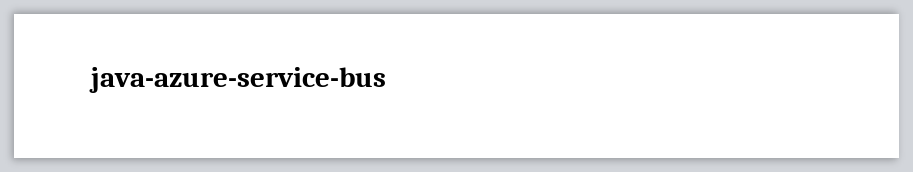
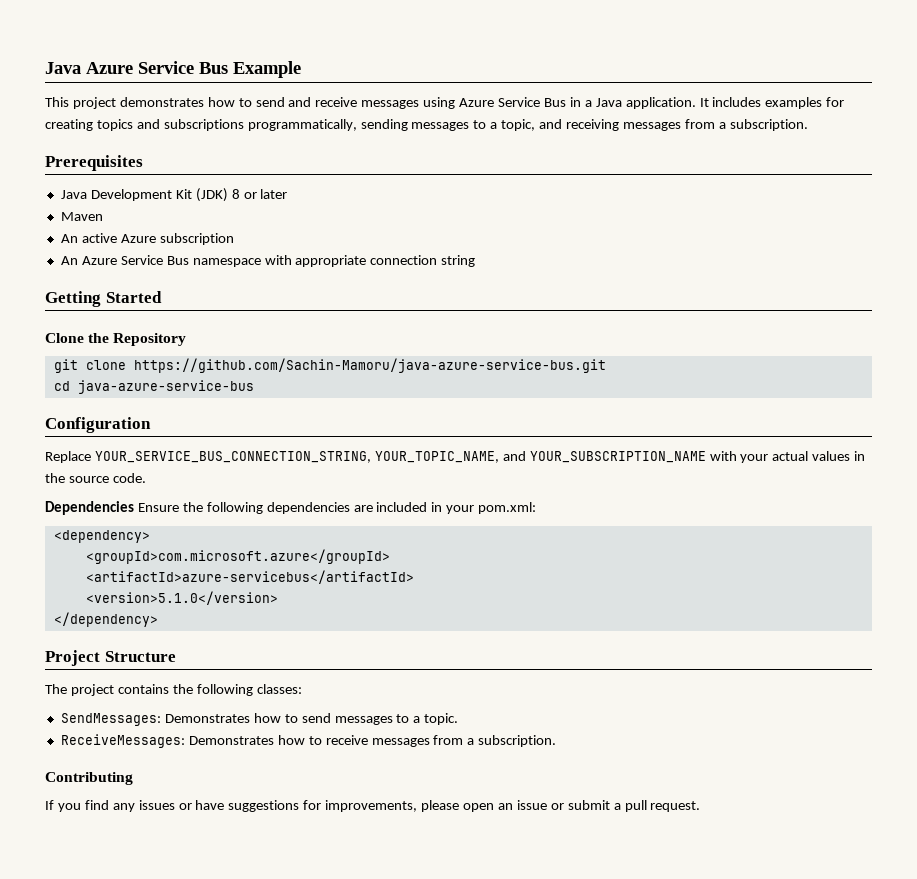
- java-azure-service-bus
+ Java Azure Service Bus Example
+ This project demonstrates how to send and receive messages using Azure Service Bus in a Java application. It includes examples for creating topics and subscriptions programmatically, sending messages to a topic, and receiving messages from a subscription.
+ Prerequisites
+ Java Development Kit (JDK) 8 or later
+ Maven
+ An active Azure subscription
+ An Azure Service Bus namespace with appropriate connection string
+ Getting Started
+ Clone the Repository
+ git clone https://github.com/Sachin-Mamoru/java-azure-service-bus.git
+ cd java-azure-service-bus
+ Configuration
+ Replace YOUR_SERVICE_BUS_CONNECTION_STRING, YOUR_TOPIC_NAME, and YOUR_SUBSCRIPTION_NAME with your actual values in the source code.
+ Dependencies Ensure the following dependencies are included in your pom.xml:
+ <dependency>
+ <groupId>com.microsoft.azure</groupId>
+ <artifactId>azure-servicebus</artifactId>
+ <version>5.1.0</version>
+ </dependency>
+ Project Structure
+ The project contains the following classes:
+ SendMessages: Demonstrates how to send messages to a topic.
+ ReceiveMessages: Demonstrates how to receive messages from a subscription.
+ Contributing
+ If you find any issues or have suggestions for improvements, please open an issue or submit a pull request.

